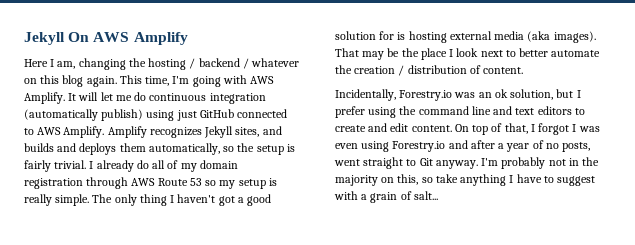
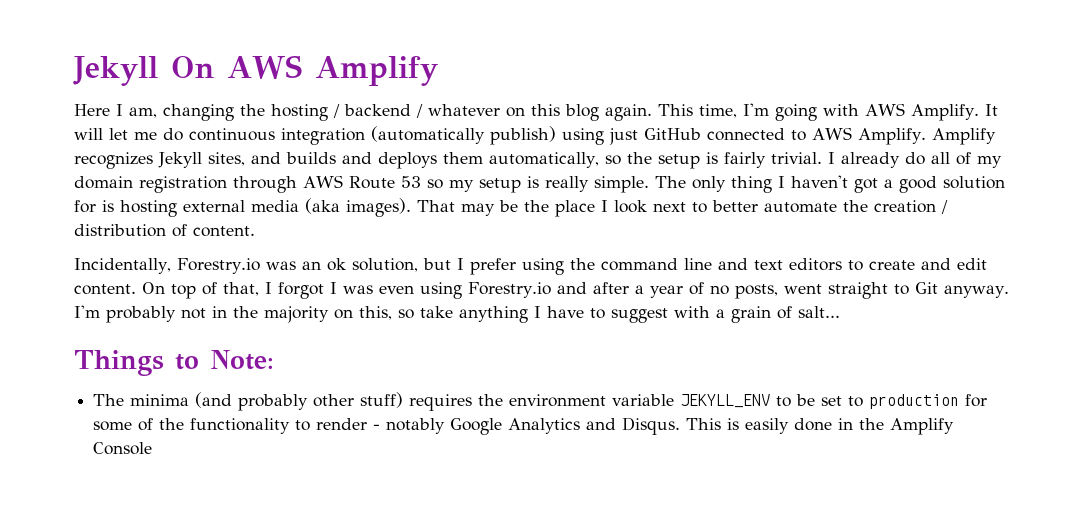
+ Things to Note:
+ The minima (and probably other stuff) requires the environment variable JEKYLL_ENV to be set to production for some of the functionality to render - notably Google Analytics and Disqus. This is easily done in the Amplify Console

